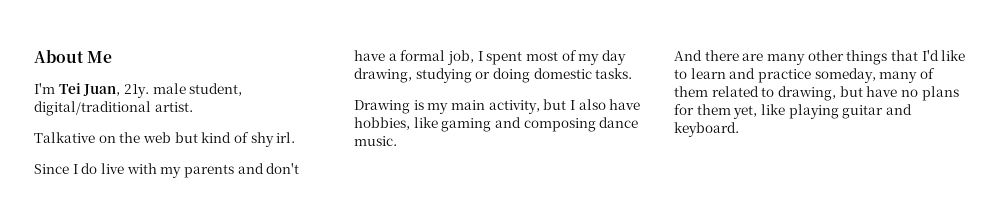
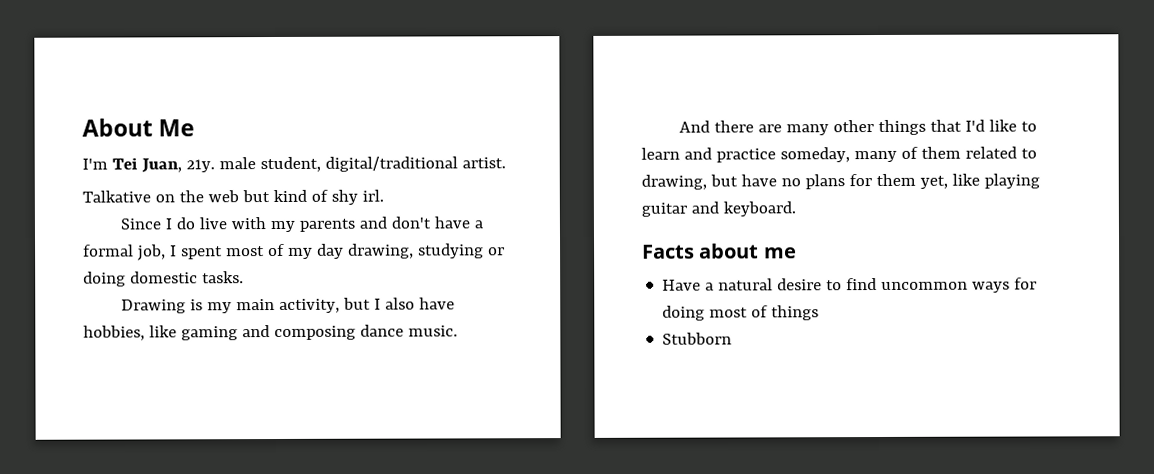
+ Facts about me
+ Have a natural desire to find uncommon ways for doing most of things
+ Stubborn

